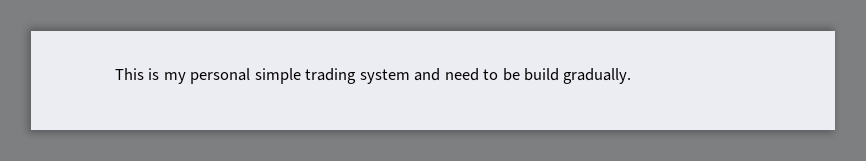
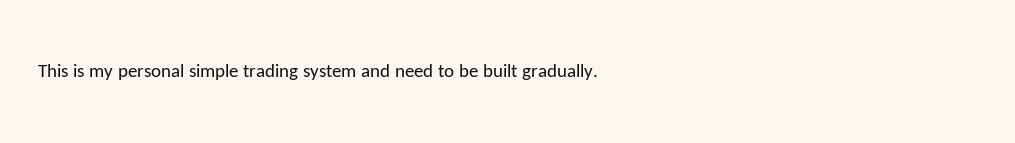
- This is my personal simple trading system and need to be build gradually.
+ This is my personal simple trading system and need to be built gradually.

